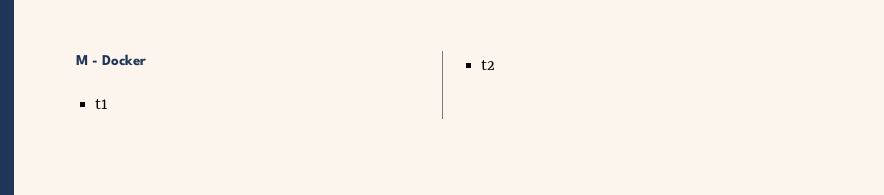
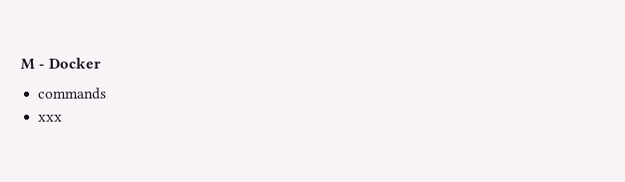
- t1
- t2
+ commands
+ xxx

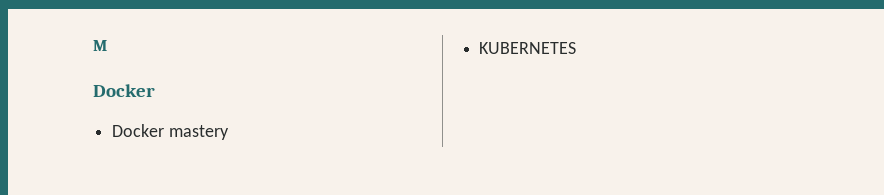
- M - Docker
+ M
+ Docker
- commands
- xxx
+ Docker mastery
+ KUBERNETES

